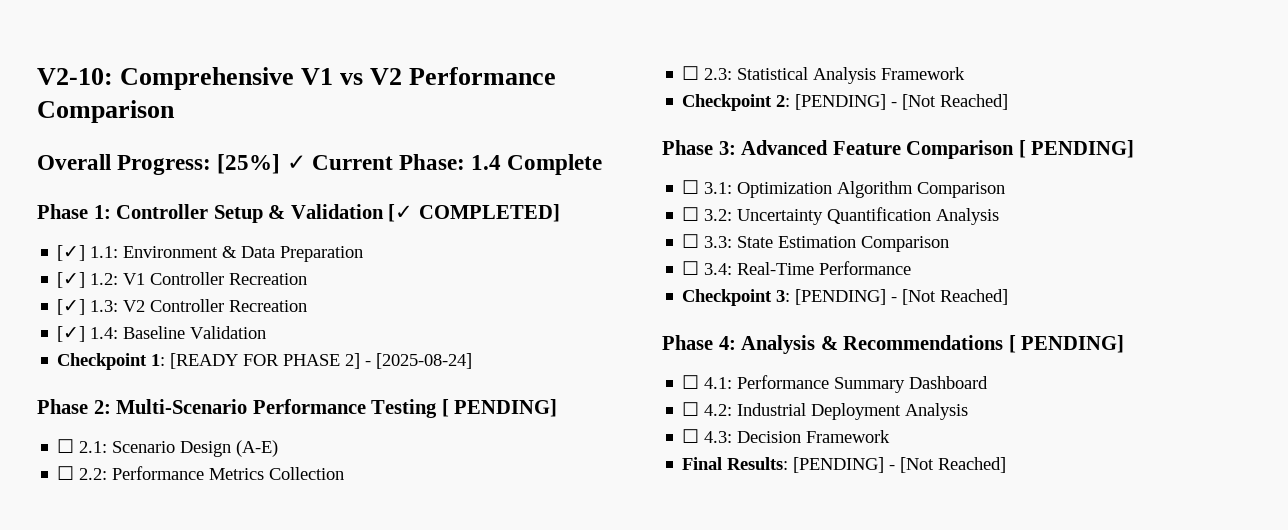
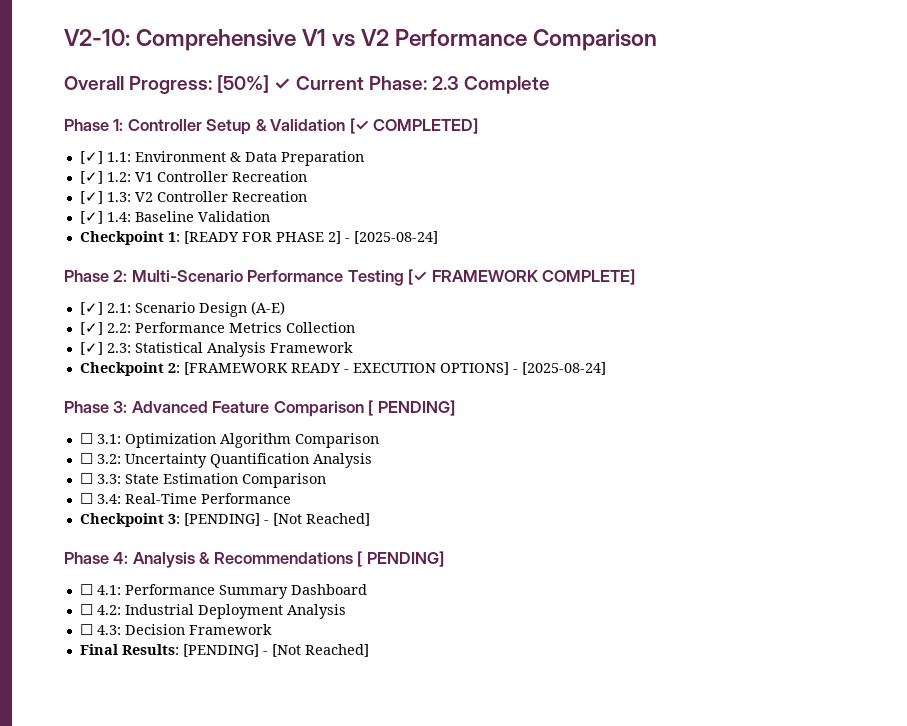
- Overall Progress: [25%] ✓ Current Phase: 1.4 Complete
+ Overall Progress: [50%] ✓ Current Phase: 2.3 Complete
- Phase 2: Multi-Scenario Performance Testing [ PENDING]
- ☐ 2.1: Scenario Design (A-E)
+ Phase 2: Multi-Scenario Performance Testing [✓ FRAMEWORK COMPLETE]
+ [✓] 2.1: Scenario Design (A-E)
- ☐ 2.2: Performance Metrics Collection
+ [✓] 2.2: Performance Metrics Collection
- ☐ 2.3: Statistical Analysis Framework
+ [✓] 2.3: Statistical Analysis Framework
- Checkpoint 2: [PENDING] - [Not Reached]
+ Checkpoint 2: [FRAMEWORK READY - EXECUTION OPTIONS] - [2025-08-24]

